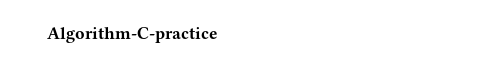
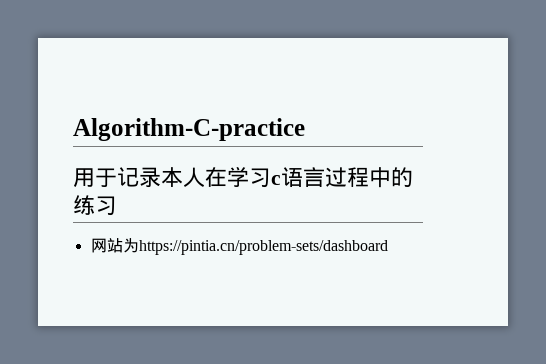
+ 用于记录本人在学习c语言过程中的练习
+ 网站为https://pintia.cn/problem-sets/dashboard

